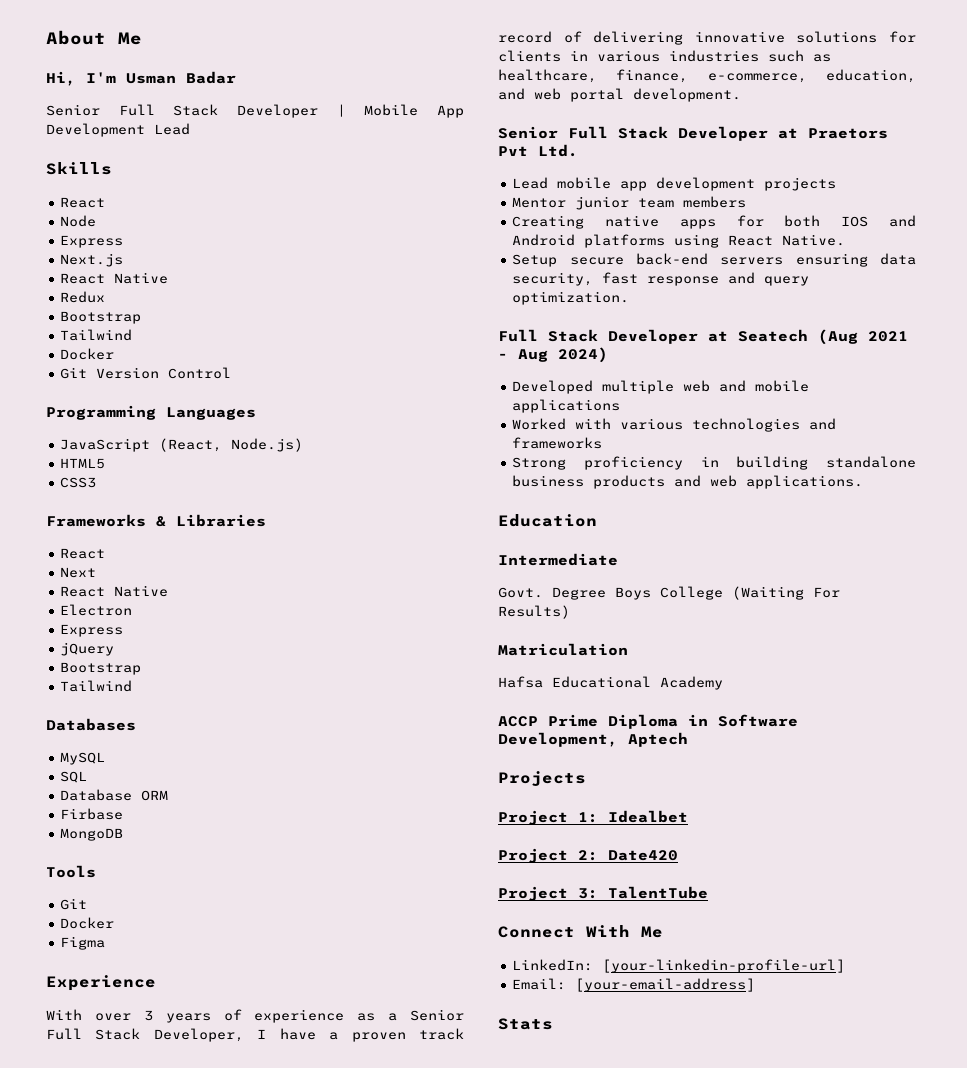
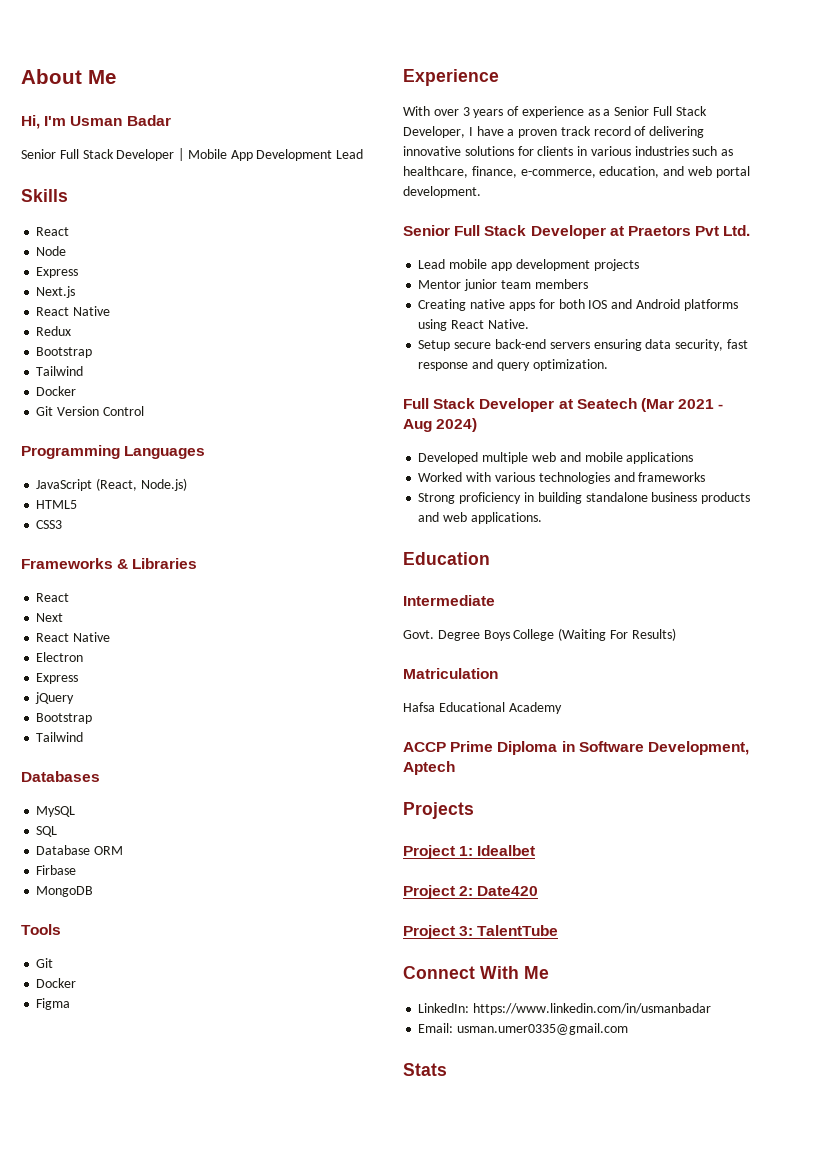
- Full Stack Developer at Seatech (Aug 2021 - Aug 2024)
+ Full Stack Developer at Seatech (Mar 2021 - Aug 2024)
- LinkedIn: [your-linkedin-profile-url]
+ LinkedIn: https://www.linkedin.com/in/usmanbadar
- Email: [your-email-address]
+ Email: usman.umer0335@gmail.com

